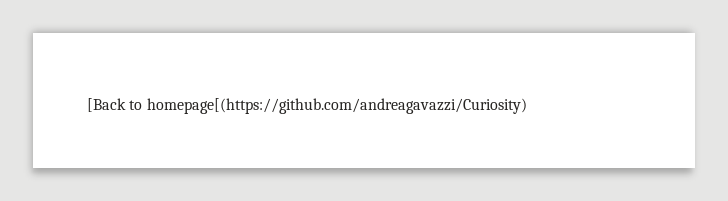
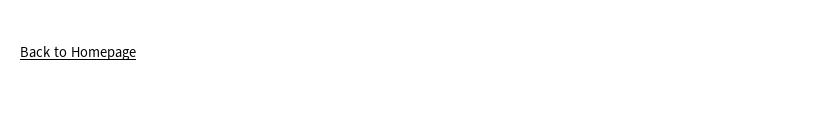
- [Back to homepage[(https://github.com/andreagavazzi/Curiosity)
+ Back to Homepage

